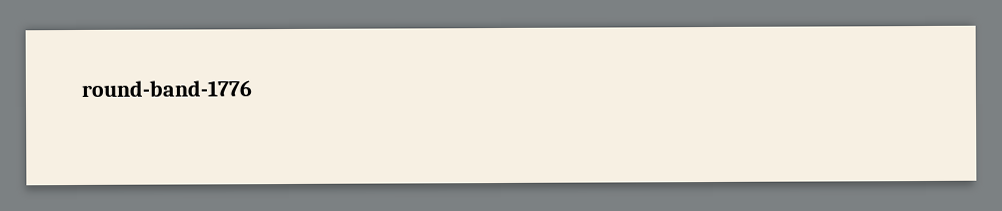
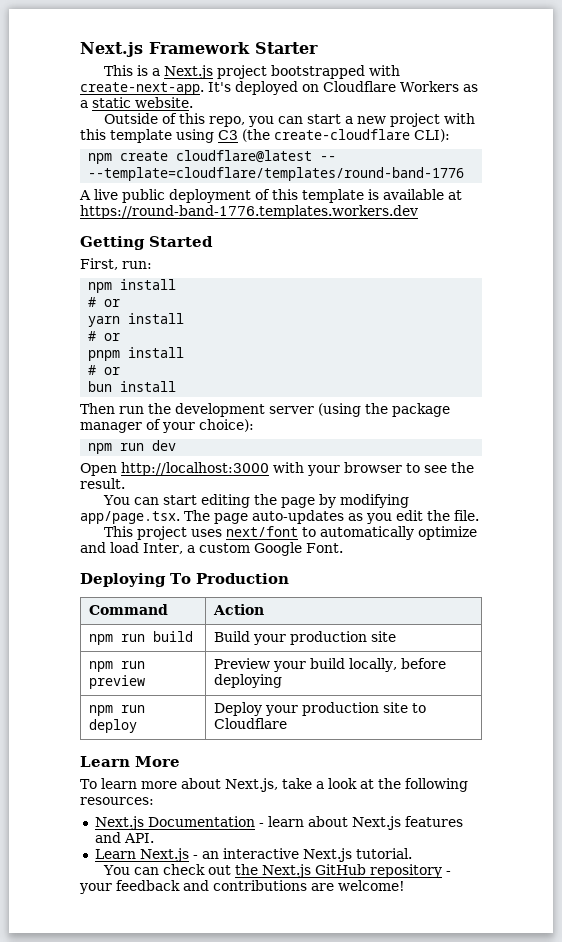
- round-band-1776
+ Next.js Framework Starter
+ This is a Next.js project bootstrapped with create-next-app. It's deployed on Cloudflare Workers as a static website.
+ Outside of this repo, you can start a new project with this template using C3 (the create-cloudflare CLI):
+ npm create cloudflare@latest -- --template=cloudflare/templates/round-band-1776
+ A live public deployment of this template is available at https://round-band-1776.templates.workers.dev
+ Getting Started
+ First, run:
+ npm install
+ # or
+ yarn install
+ # or
+ pnpm install
+ # or
+ bun install
+ Then run the development server (using the package manager of your choice):
+ npm run dev
+ Open http://localhost:3000 with your browser to see the result.
+ You can start editing the page by modifying app/page.tsx. The page auto-updates as you edit the file.
+ This project uses next/font to automatically optimize and load Inter, a custom Google Font.
+ Deploying To Production
+ Command | Action
+ npm run build | Build your production site
+ npm run preview | Preview your build locally, before deploying
+ npm run deploy | Deploy your production site to Cloudflare
+ Learn More
+ To learn more about Next.js, take a look at the following resources:
+ Next.js Documentation - learn about Next.js features and API.
+ Learn Next.js - an interactive Next.js tutorial.
+ You can check out the Next.js GitHub repository - your feedback and contributions are welcome!

